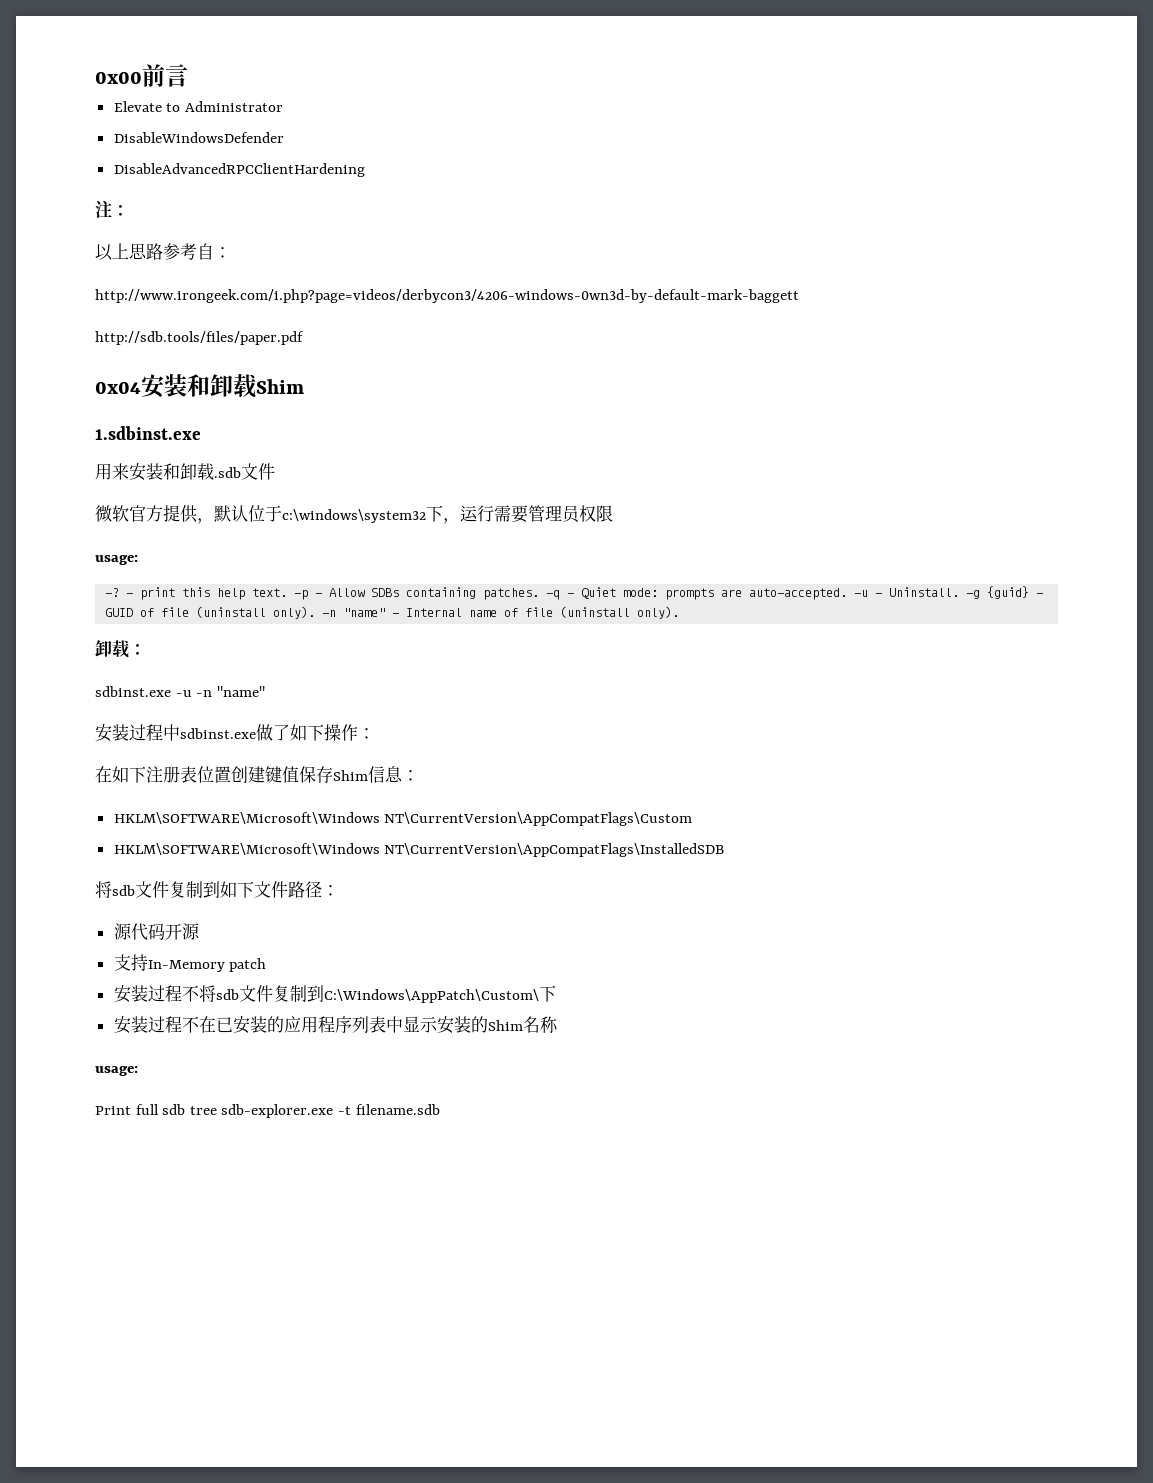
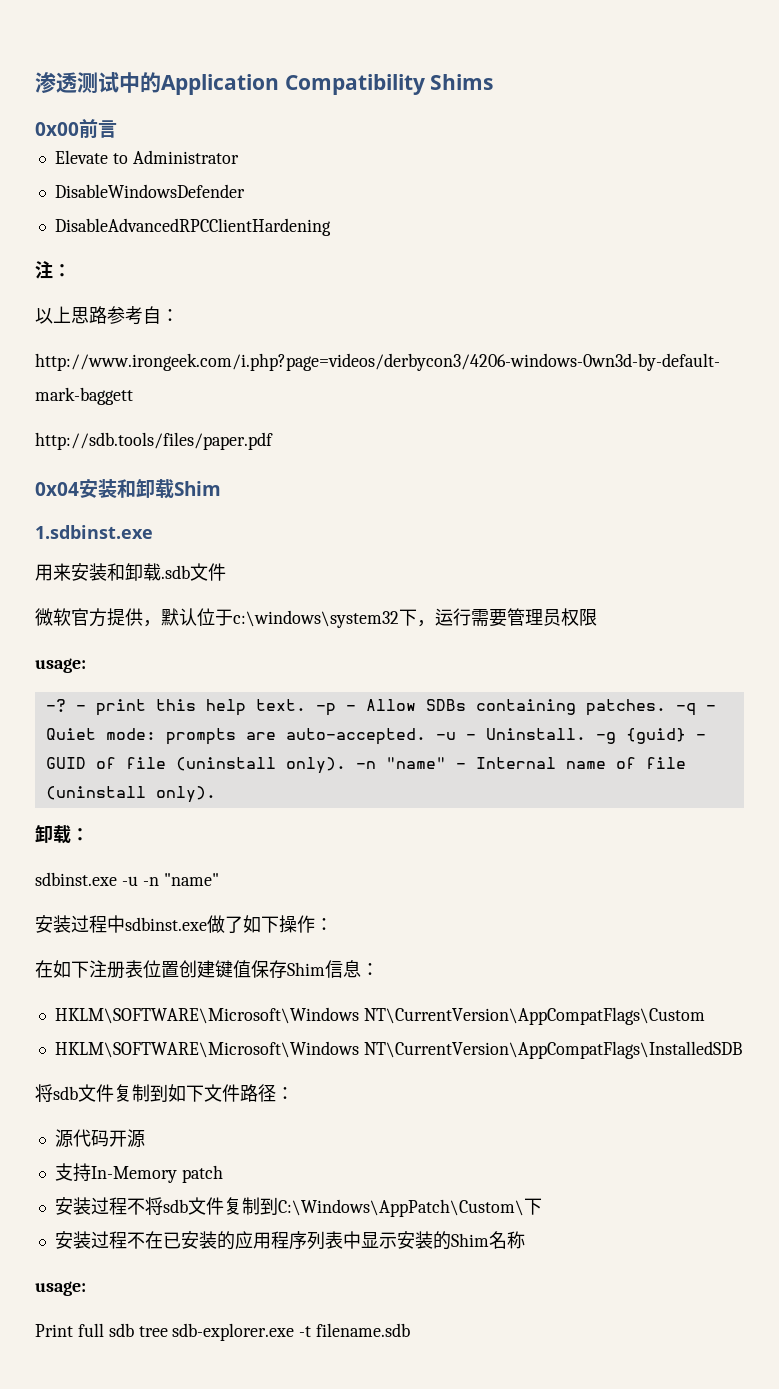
+ 渗透测试中的Application Compatibility Shims

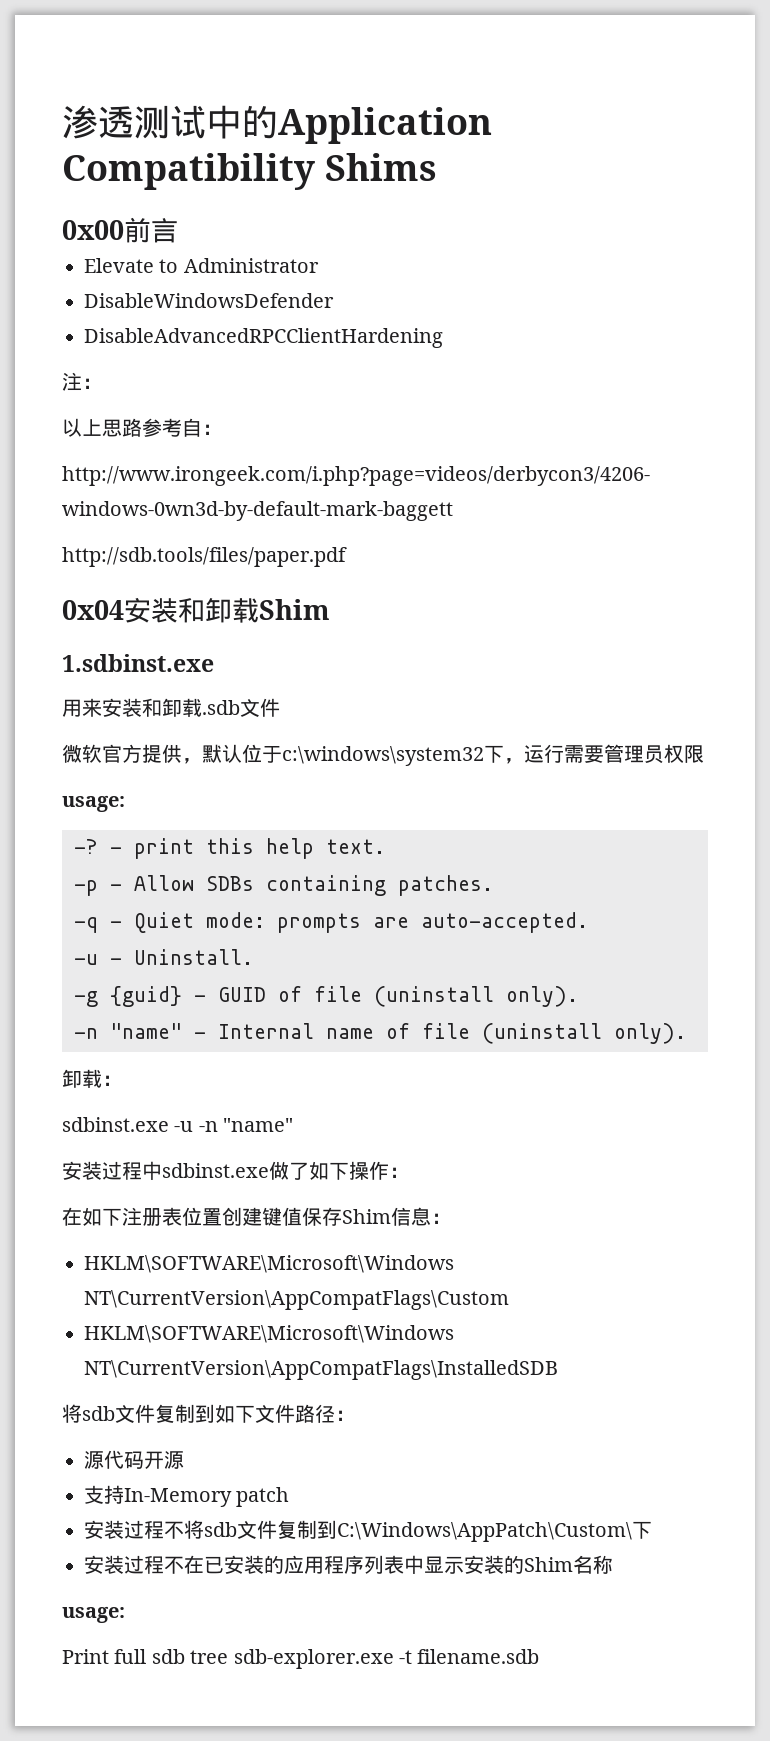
- - print this help text. -p - Allow SDBs containing patches. -q - Quiet mode: prompts are auto-accepted. -u - Uninstall. -g {guid} - GUID of file (uninstall only). -n "name" - Internal name of file (uninstall only).
+ - print this help text.
+ -p - Allow SDBs containing patches.
+ -q - Quiet mode: prompts are auto-accepted.
+ -u - Uninstall.
+ -g {guid} - GUID of file (uninstall only).
+ -n "name" - Internal name of file (uninstall only).

